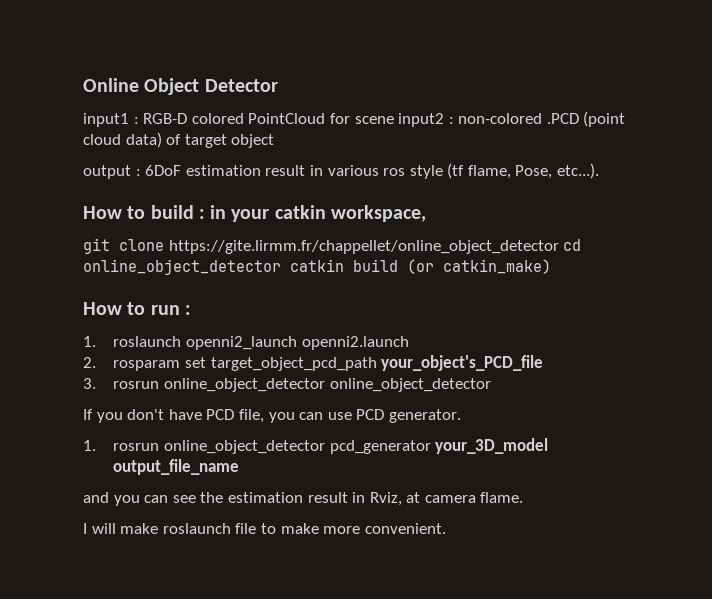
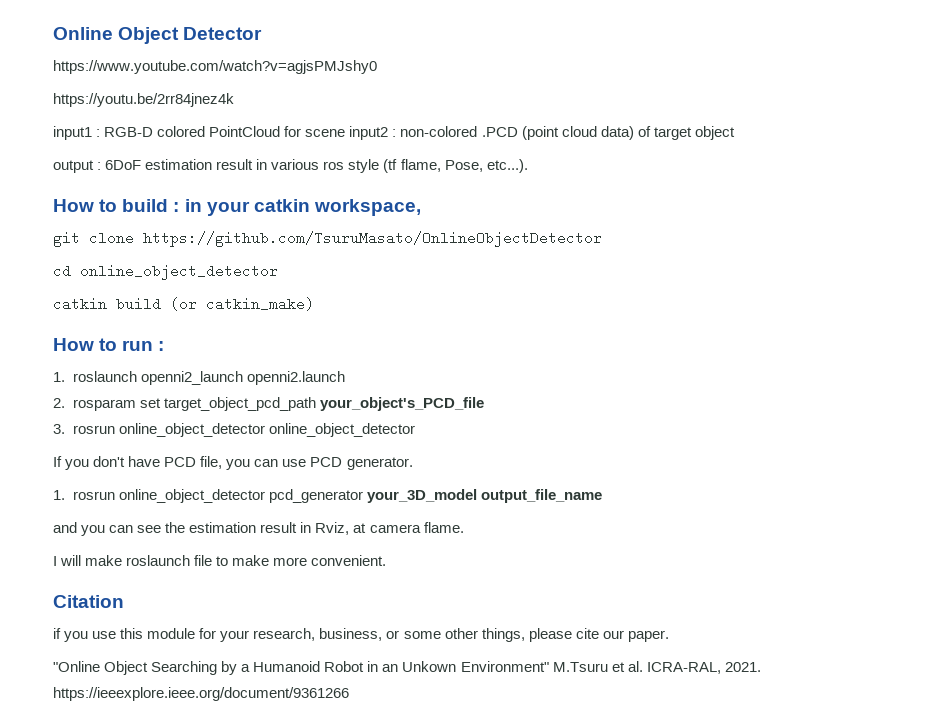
+ https://www.youtube.com/watch?v=agjsPMJshy0
+ https://youtu.be/2rr84jnez4k
- git clone https://gite.lirmm.fr/chappellet/online_object_detector cd online_object_detector catkin build (or catkin_make)
+ git clone https://github.com/TsuruMasato/OnlineObjectDetector
+ cd online_object_detector
+ catkin build (or catkin_make)
+ Citation
+ if you use this module for your research, business, or some other things, please cite our paper.
+ "Online Object Searching by a Humanoid Robot in an Unkown Environment" M.Tsuru et al. ICRA-RAL, 2021. https://ieeexplore.ieee.org/document/9361266

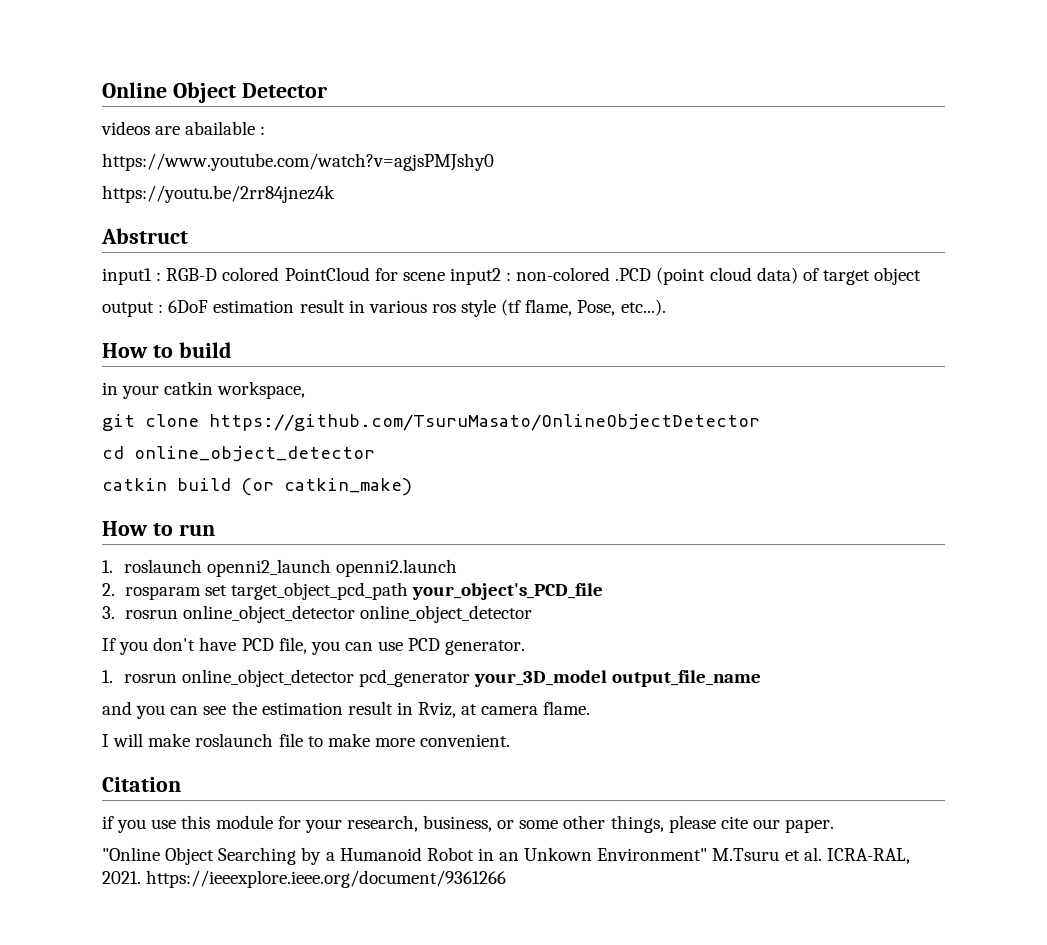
+ videos are abailable :
+ Abstruct
- How to build : in your catkin workspace,
+ How to build
+ in your catkin workspace,
- How to run :
+ How to run

